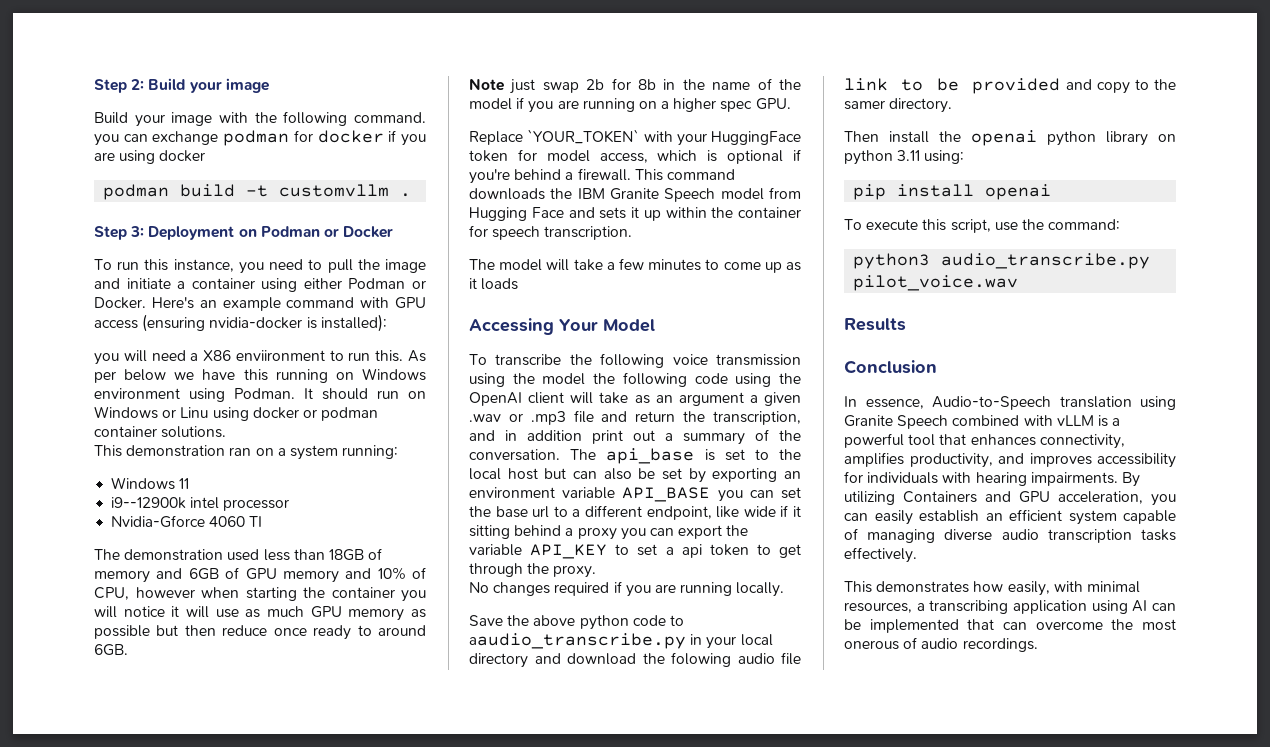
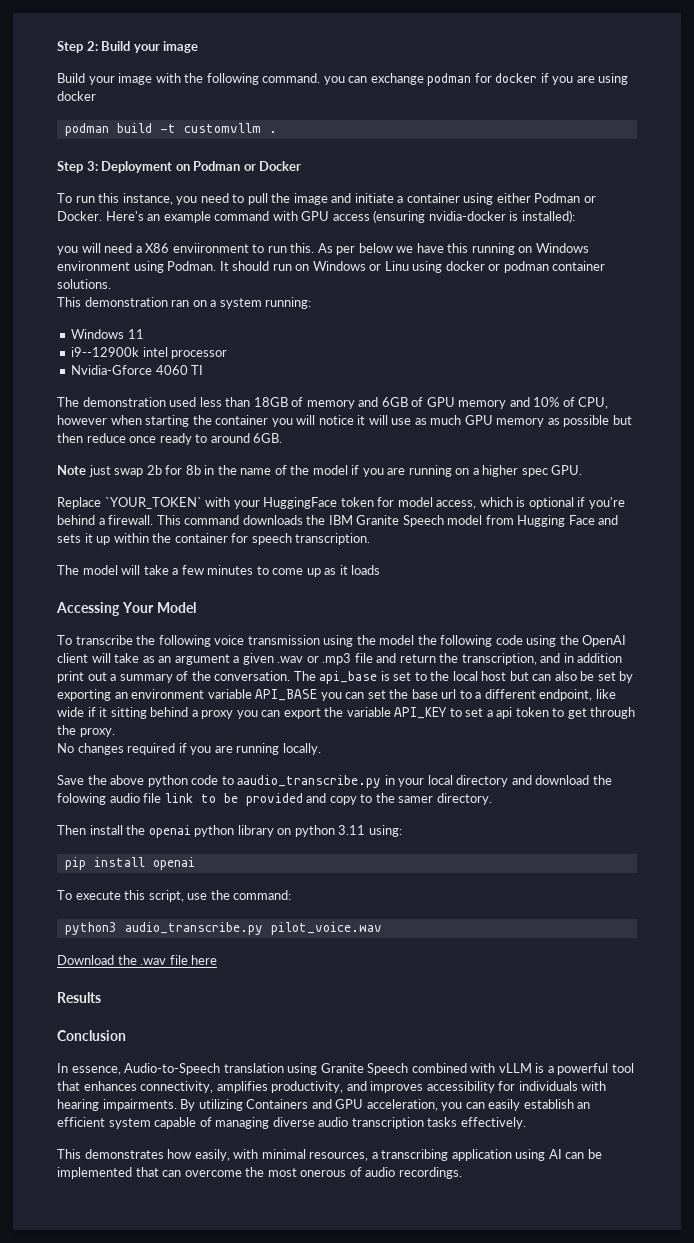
+ Download the .wav file here

